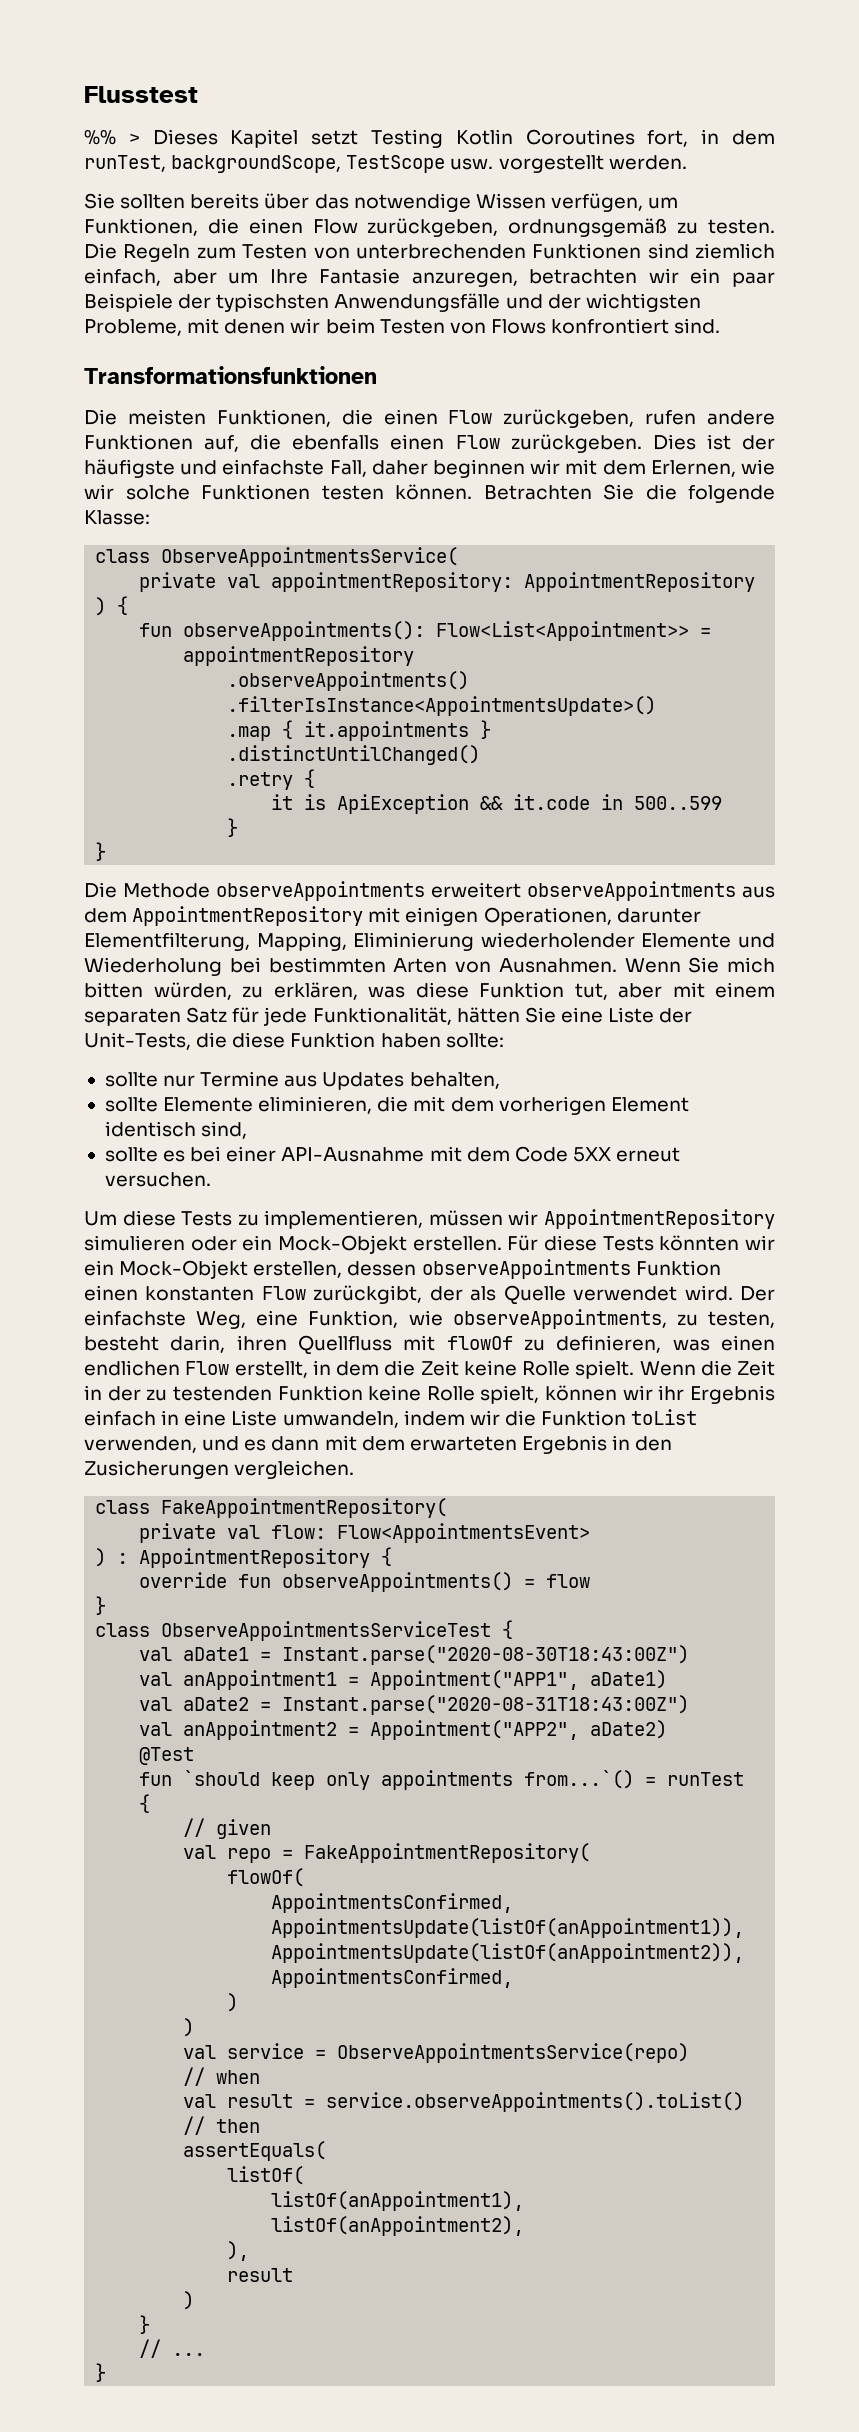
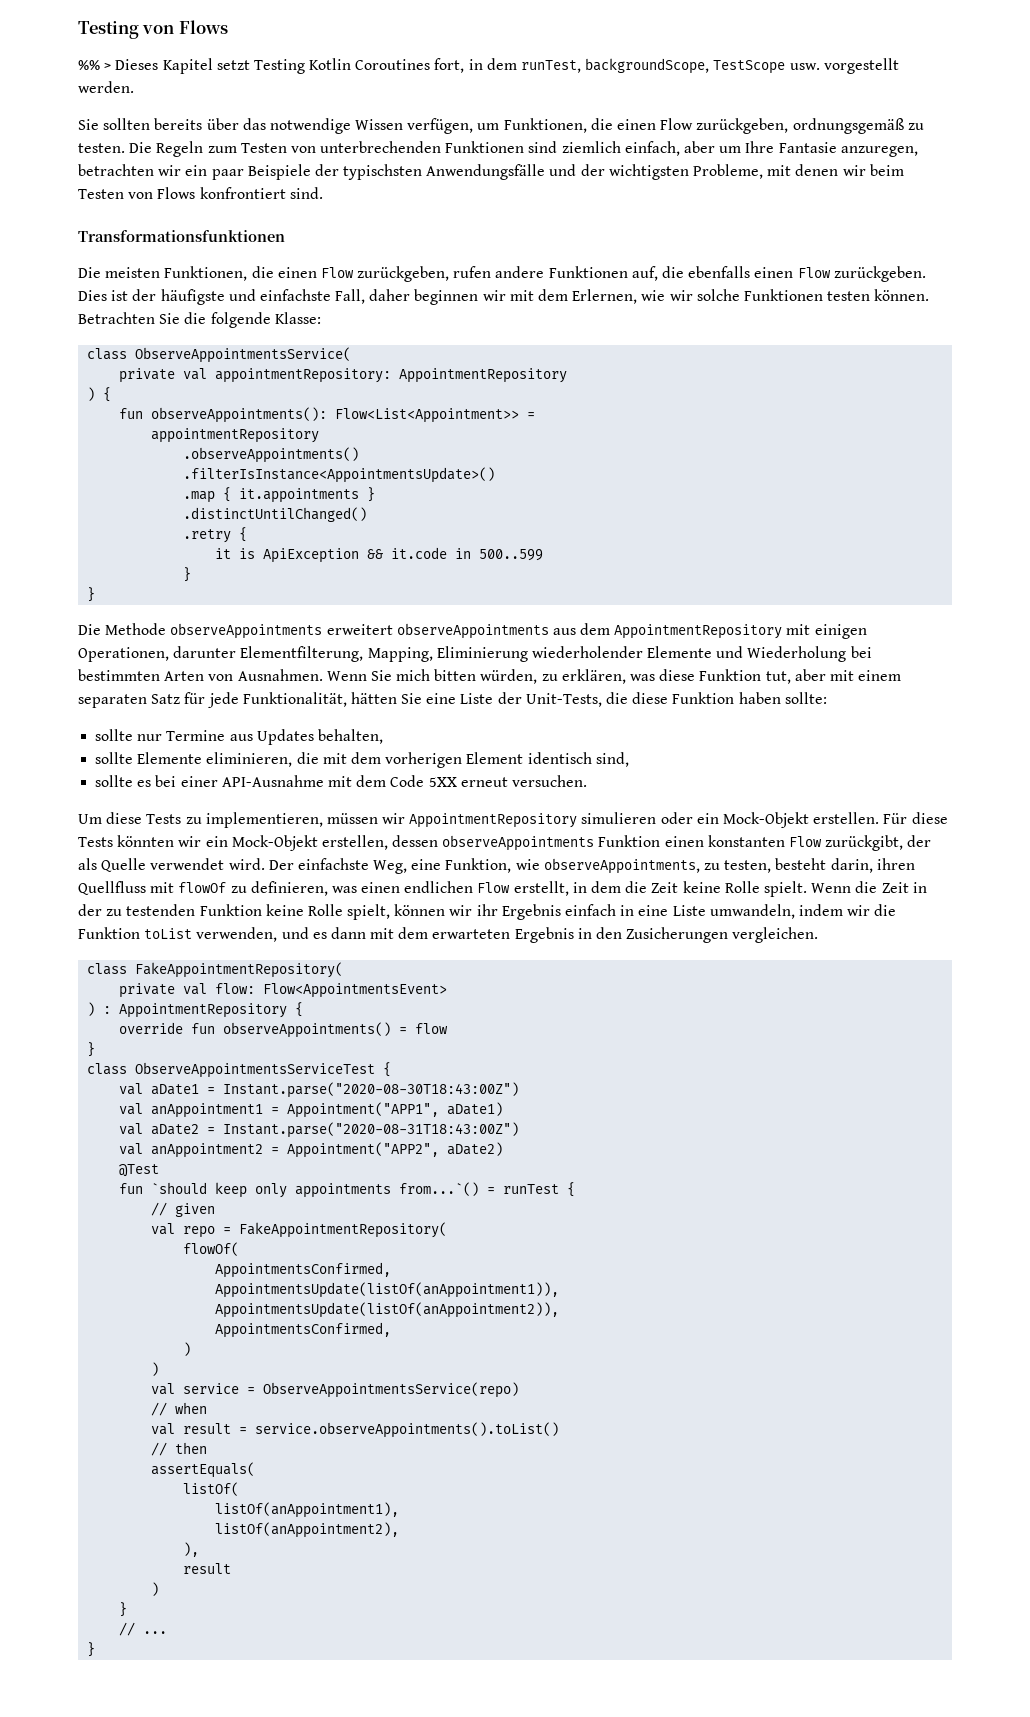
- Flusstest
+ Testing von Flows

